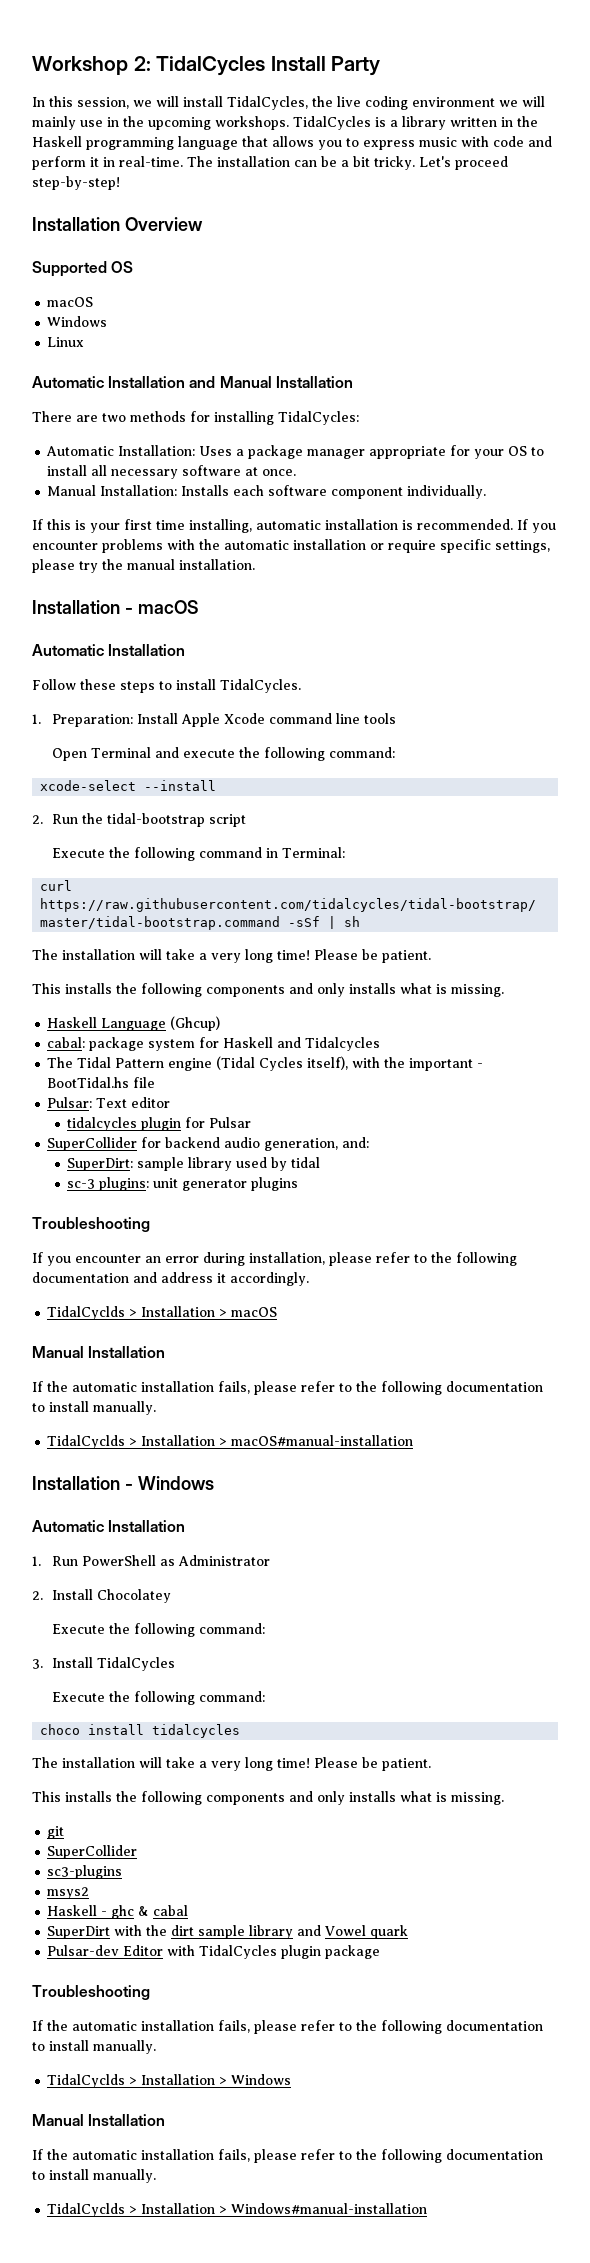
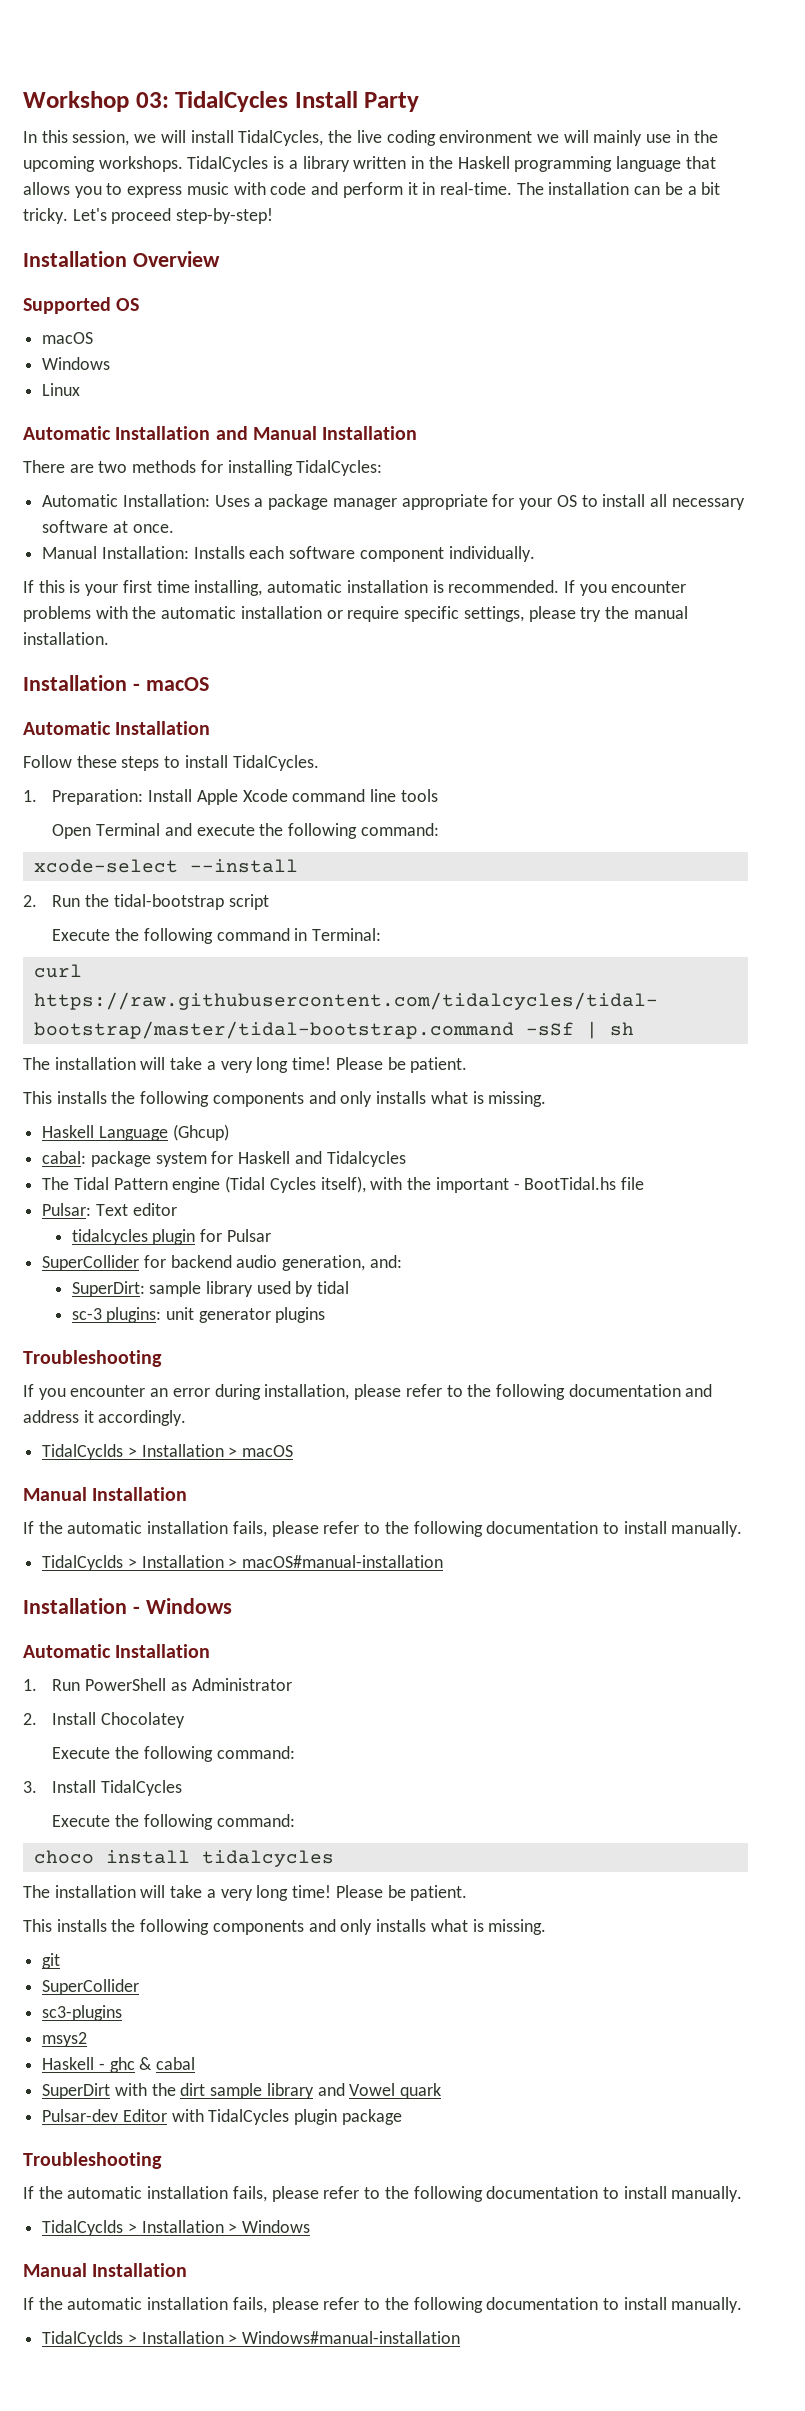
- Workshop 2: TidalCycles Install Party
+ Workshop 03: TidalCycles Install Party

